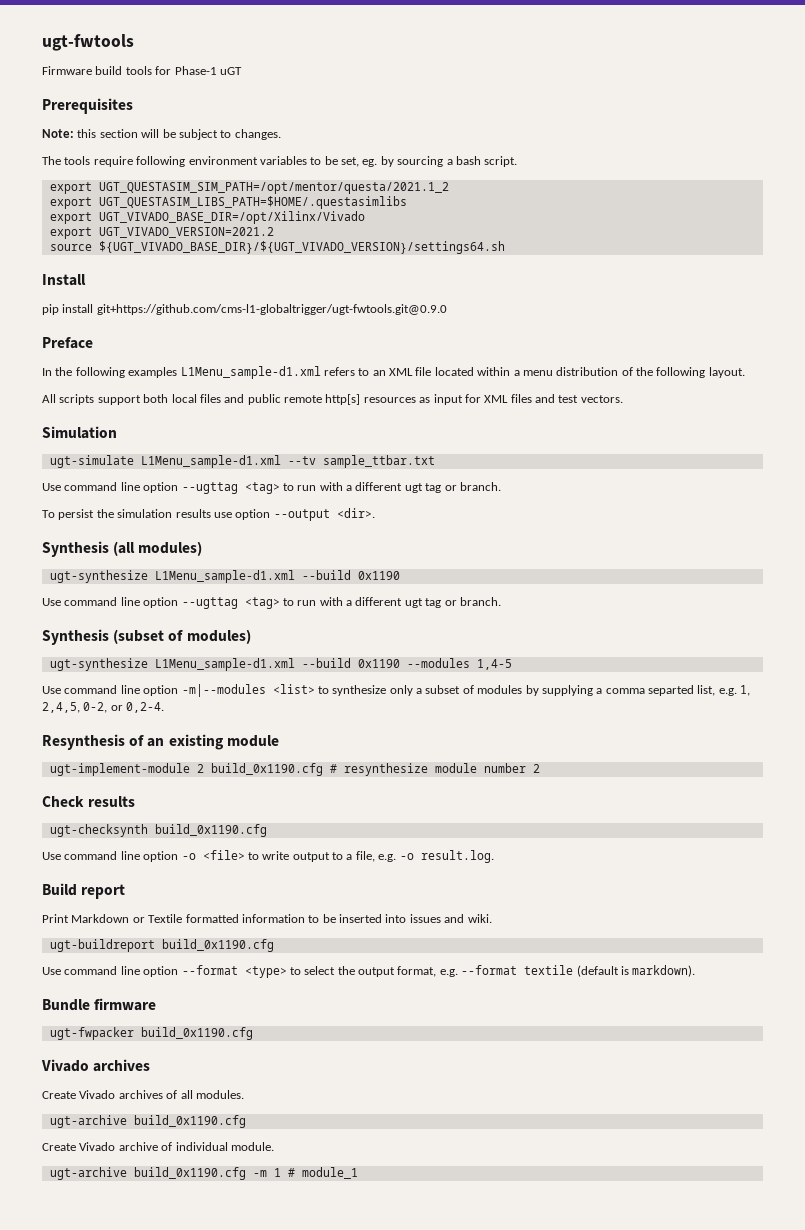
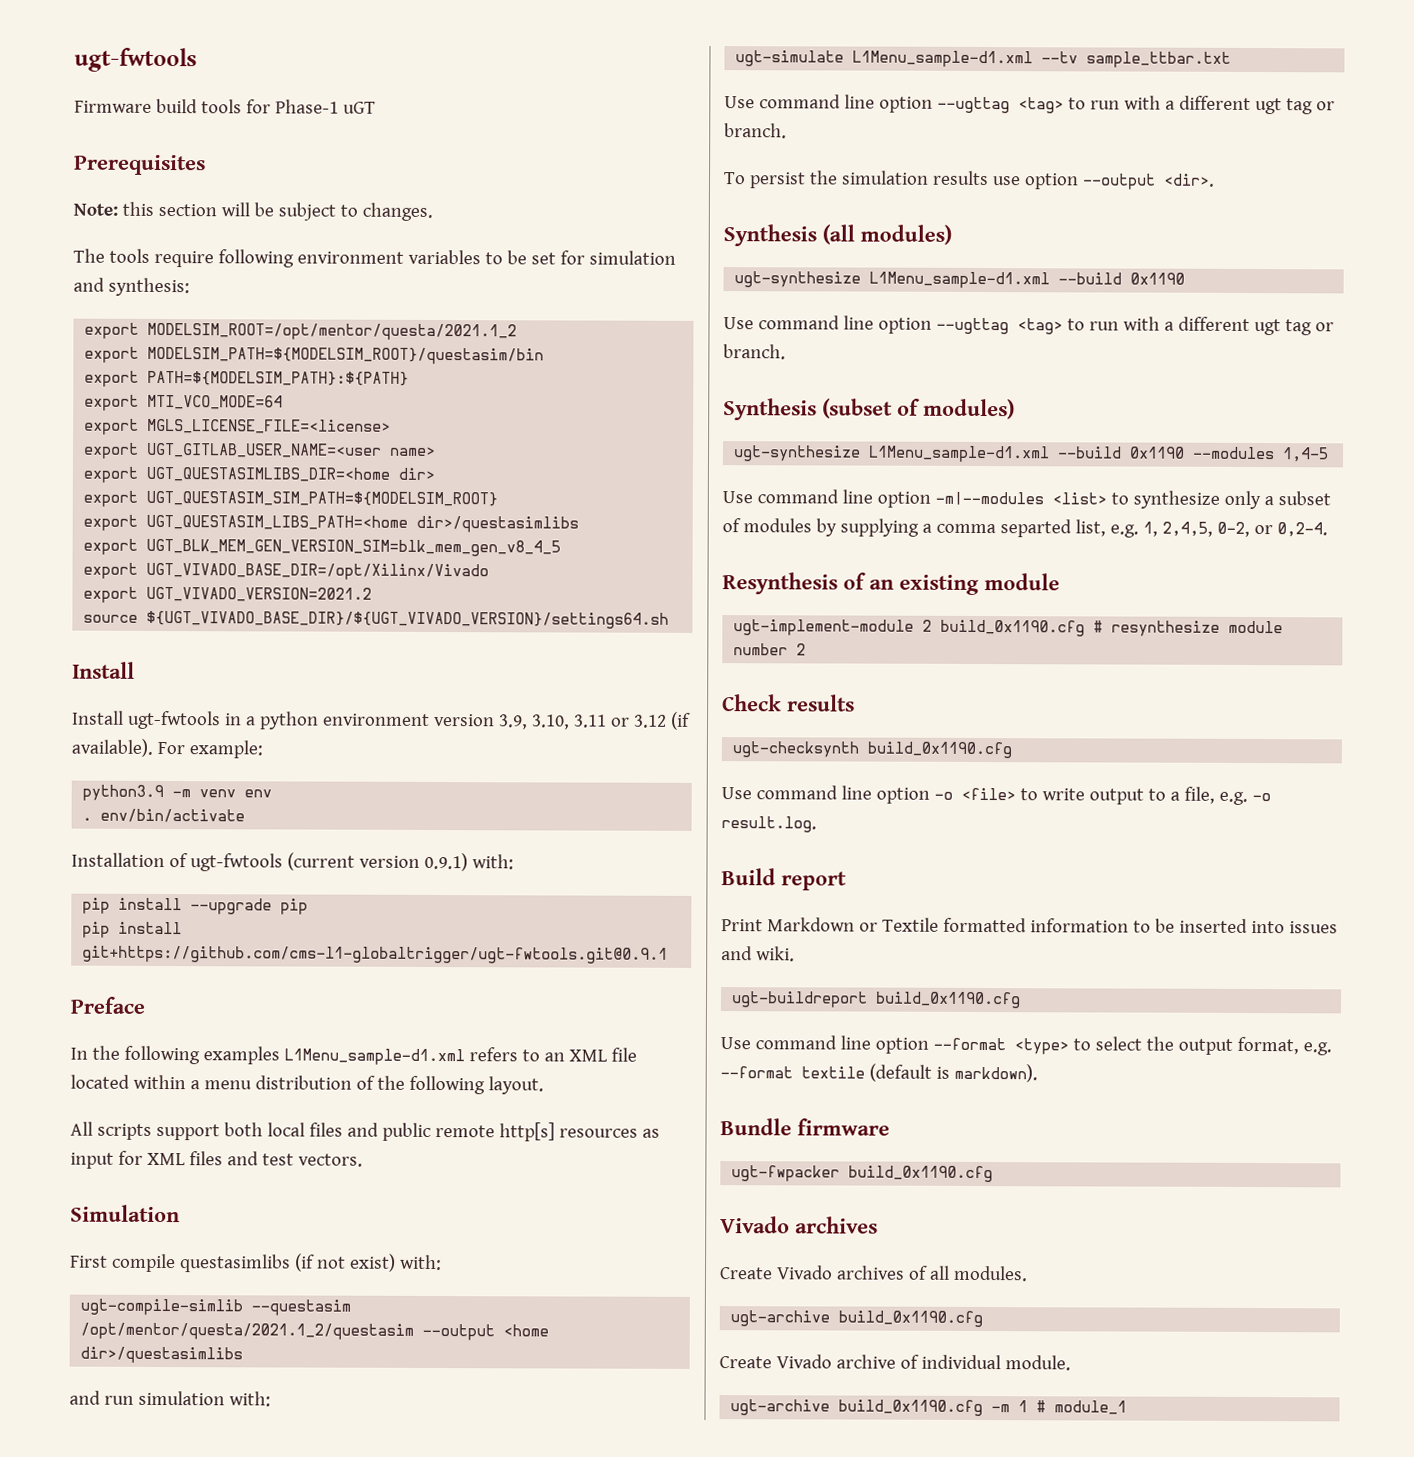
- The tools require following environment variables to be set, eg. by sourcing a bash script.
- export UGT_QUESTASIM_SIM_PATH=/opt/mentor/questa/2021.1_2
- export UGT_QUESTASIM_LIBS_PATH=$HOME/.questasimlibs
+ The tools require following environment variables to be set for simulation and synthesis:
+ export MODELSIM_ROOT=/opt/mentor/questa/2021.1_2
+ export MODELSIM_PATH=${MODELSIM_ROOT}/questasim/bin
+ export PATH=${MODELSIM_PATH}:${PATH}
+ export MTI_VCO_MODE=64
+ export MGLS_LICENSE_FILE=<license>
+ export UGT_GITLAB_USER_NAME=<user name>
+ export UGT_QUESTASIMLIBS_DIR=<home dir>
+ export UGT_QUESTASIM_SIM_PATH=${MODELSIM_ROOT}
+ export UGT_QUESTASIM_LIBS_PATH=<home dir>/questasimlibs
+ export UGT_BLK_MEM_GEN_VERSION_SIM=blk_mem_gen_v8_4_5
- pip install git+https://github.com/cms-l1-globaltrigger/ugt-fwtools.git@0.9.0
+ Install ugt-fwtools in a python environment version 3.9, 3.10, 3.11 or 3.12 (if available). For example:
+ python3.9 -m venv env
+ . env/bin/activate
+ Installation of ugt-fwtools (current version 0.9.1) with:
+ pip install --upgrade pip
+ pip install git+https://github.com/cms-l1-globaltrigger/ugt-fwtools.git@0.9.1
+ First compile questasimlibs (if not exist) with:
+ ugt-compile-simlib --questasim /opt/mentor/questa/2021.1_2/questasim --output <home dir>/questasimlibs
+ and run simulation with:

